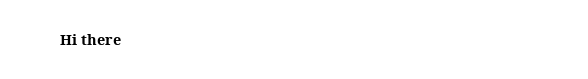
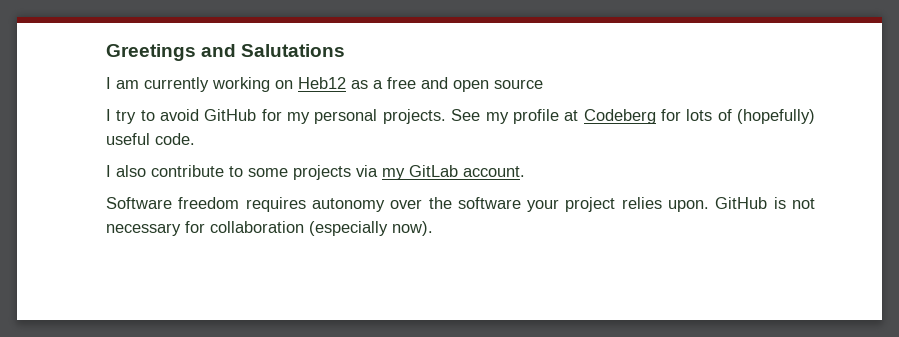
- Hi there
+ Greetings and Salutations
+ I am currently working on Heb12 as a free and open source
+ I try to avoid GitHub for my personal projects. See my profile at Codeberg for lots of (hopefully) useful code.
+ I also contribute to some projects via my GitLab account.
+ Software freedom requires autonomy over the software your project relies upon. GitHub is not necessary for collaboration (especially now).

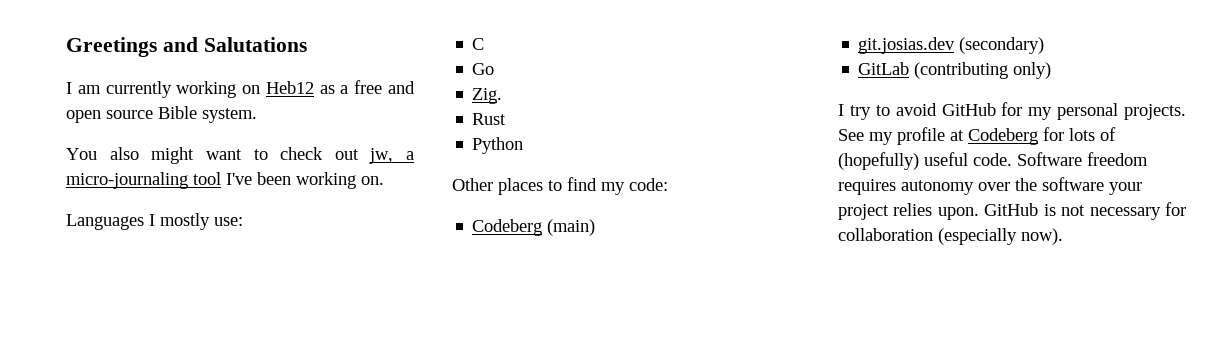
- I am currently working on Heb12 as a free and open source
+ I am currently working on Heb12 as a free and open source Bible system.
+ You also might want to check out jw, a micro-journaling tool I've been working on.
+ Languages I mostly use:
+ C
+ Go
+ Zig.
+ Rust
+ Python
+ Other places to find my code:
+ Codeberg (main)
+ git.josias.dev (secondary)
+ GitLab (contributing only)
- See my profile at Codeberg for lots of (hopefully) useful code.
- I also contribute to some projects via my GitLab account.
- Software freedom requires autonomy over the software your project relies upon.
+ See my profile at Codeberg for lots of (hopefully) useful code. Software freedom requires autonomy over the software your project relies upon.

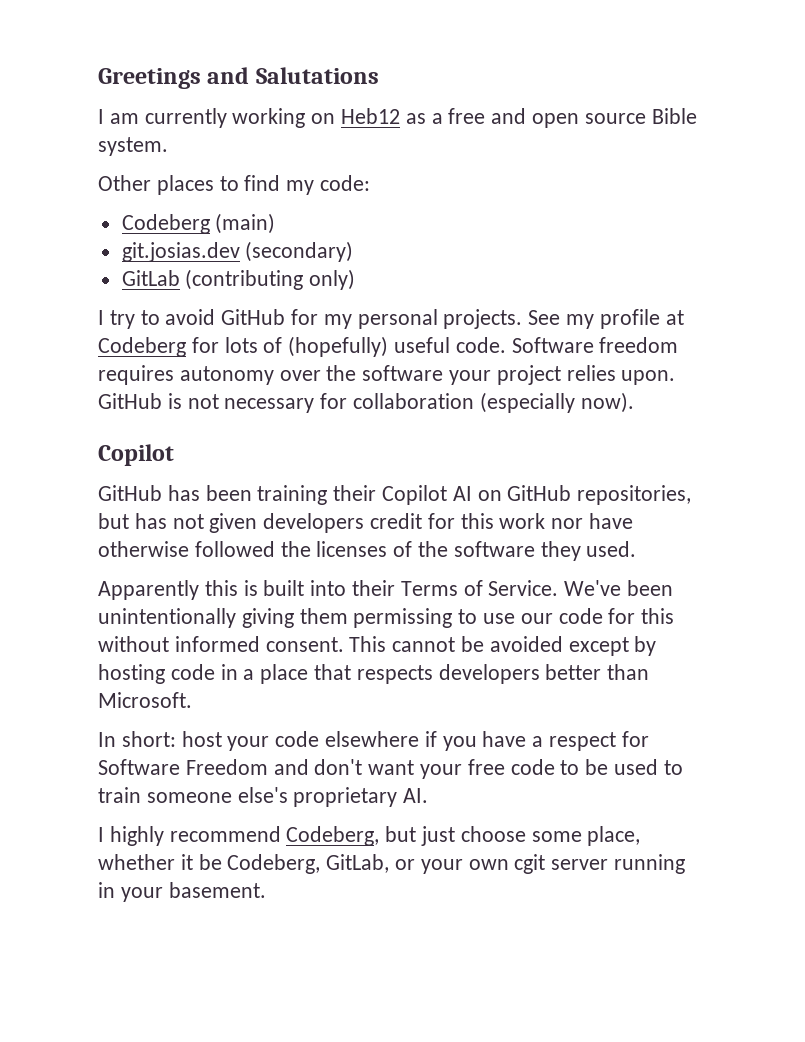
- You also might want to check out jw, a micro-journaling tool I've been working on.
- Languages I mostly use:
- C
- Go
- Zig.
- Rust
- Python
  GitHub is not necessary for collaboration (especially now).
+ Copilot
+ GitHub has been training their Copilot AI on GitHub repositories, but has not given developers credit for this work nor have otherwise followed the licenses of the software they used.
+ Apparently this is built into their Terms of Service. We've been unintentionally giving them permissing to use our code for this without informed consent. This cannot be avoided except by hosting code in a place that respects developers better than Microsoft.
+ In short: host your code elsewhere if you have a respect for Software Freedom and don't want your free code to be used to train someone else's proprietary AI.
+ I highly recommend Codeberg, but just choose some place, whether it be Codeberg, GitLab, or your own cgit server running in your basement.

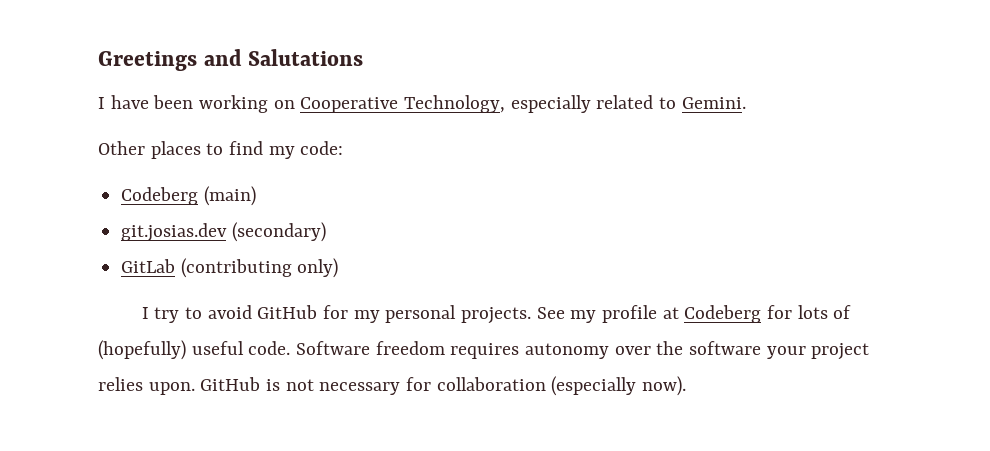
- I am currently working on Heb12 as a free and open source Bible system.
+ I have been working on Cooperative Technology, especially related to Gemini.
  GitHub is not necessary for collaboration (especially now).
- Copilot
- GitHub has been training their Copilot AI on GitHub repositories, but has not given developers credit for this work nor have otherwise followed the licenses of the software they used.
- Apparently this is built into their Terms of Service. We've been unintentionally giving them permissing to use our code for this without informed consent. This cannot be avoided except by hosting code in a place that respects developers better than Microsoft.
- In short: host your code elsewhere if you have a respect for Software Freedom and don't want your free code to be used to train someone else's proprietary AI.
- I highly recommend Codeberg, but just choose some place, whether it be Codeberg, GitLab, or your own cgit server running in your basement.

